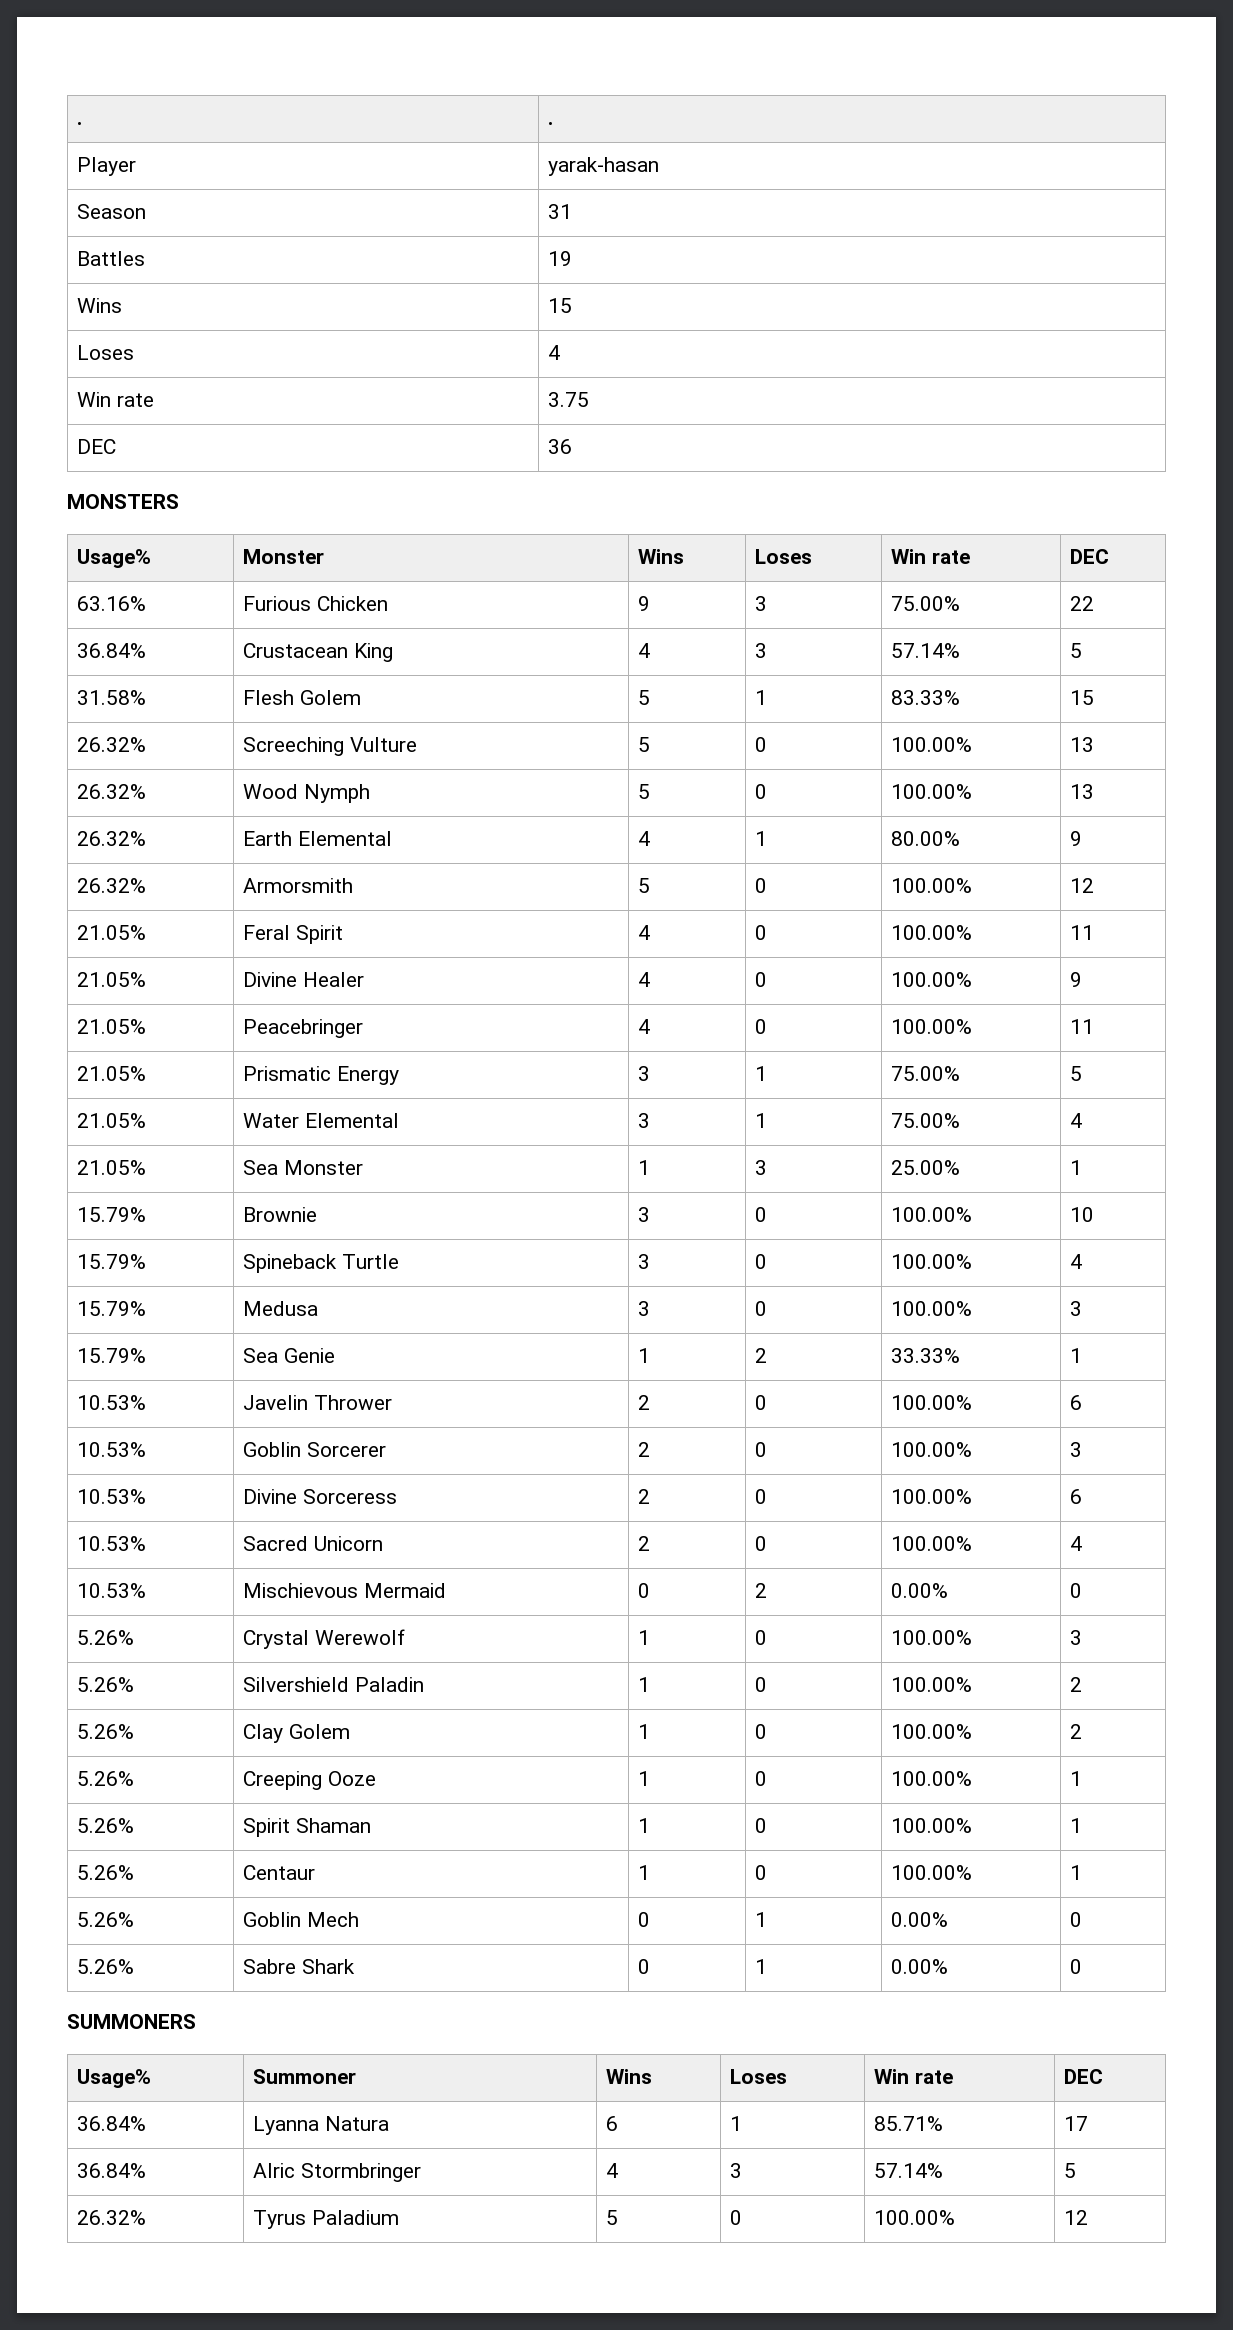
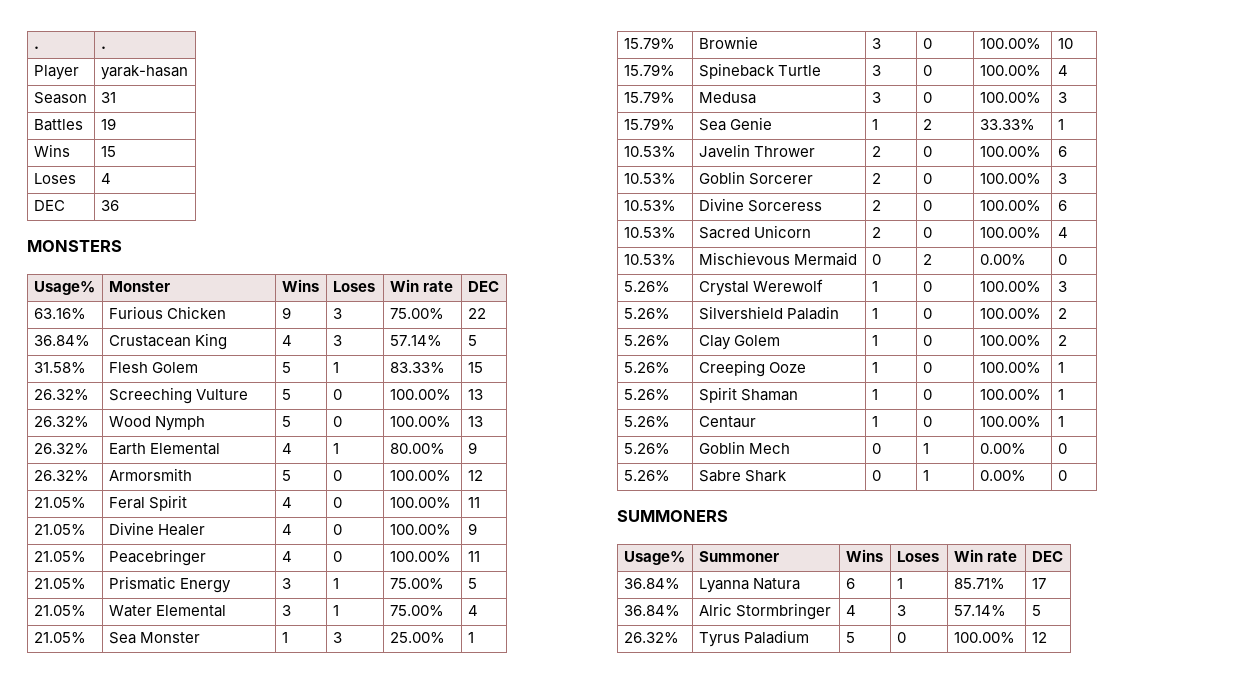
- Win rate | 3.75

